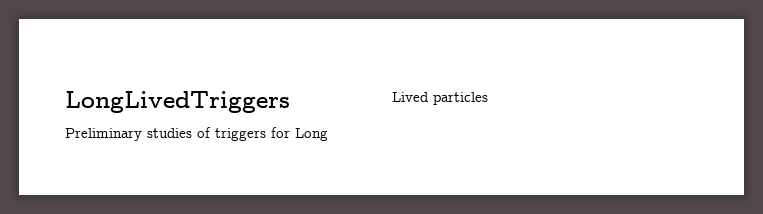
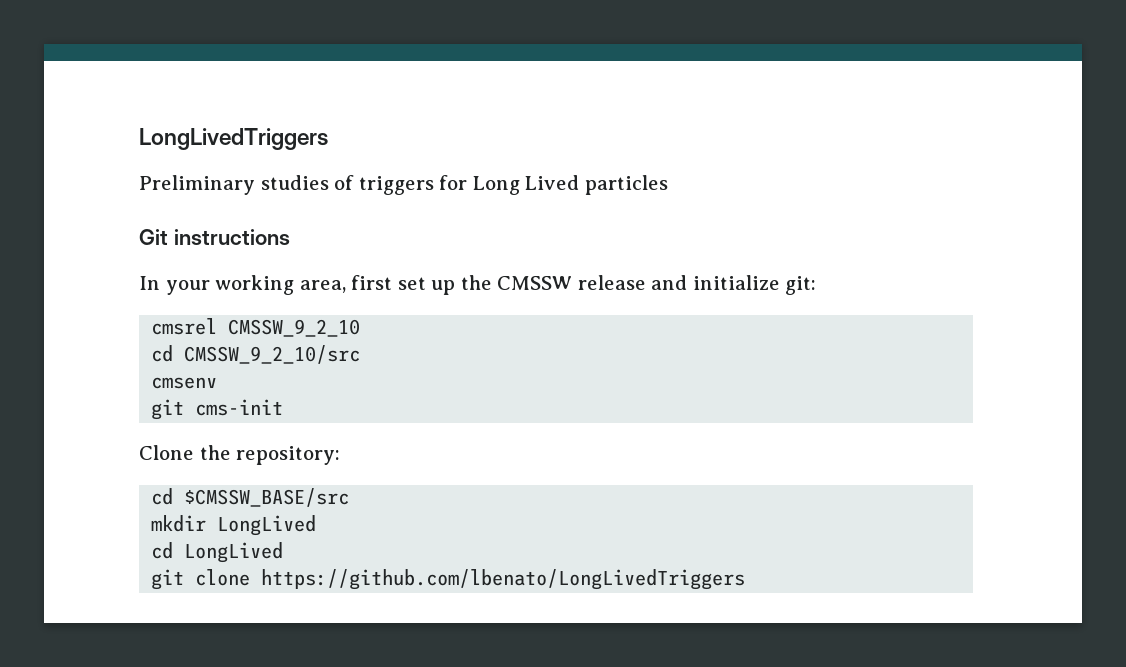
+ Git instructions
+ In your working area, first set up the CMSSW release and initialize git:
+ cmsrel CMSSW_9_2_10
+ cd CMSSW_9_2_10/src
+ cmsenv
+ git cms-init
+ Clone the repository:
+ cd $CMSSW_BASE/src
+ mkdir LongLived
+ cd LongLived
+ git clone https://github.com/lbenato/LongLivedTriggers

